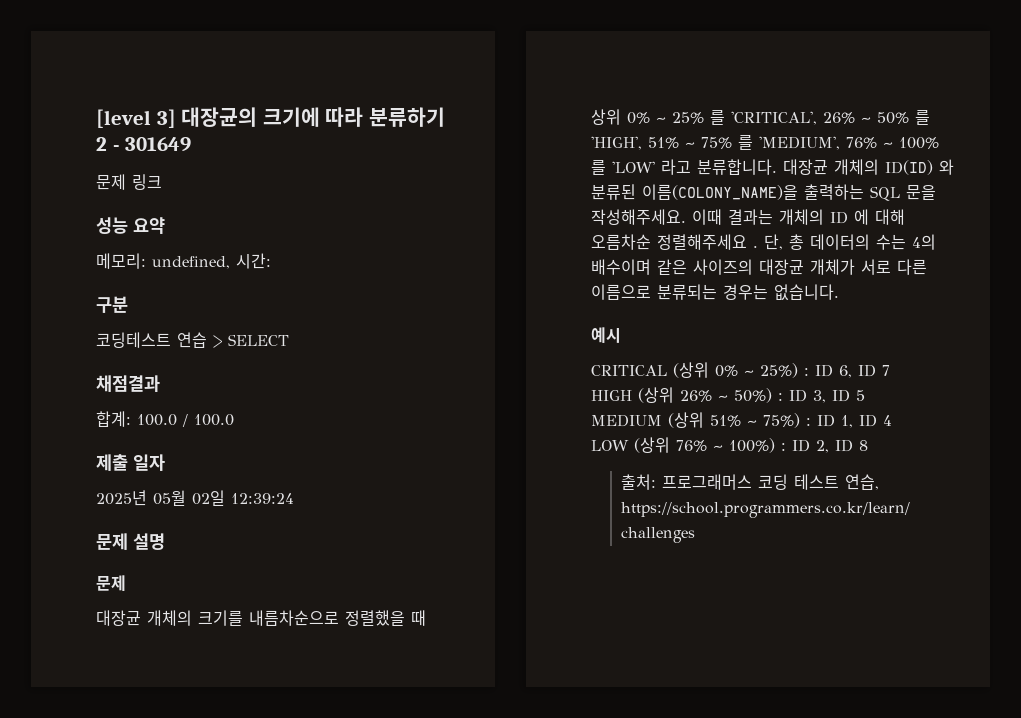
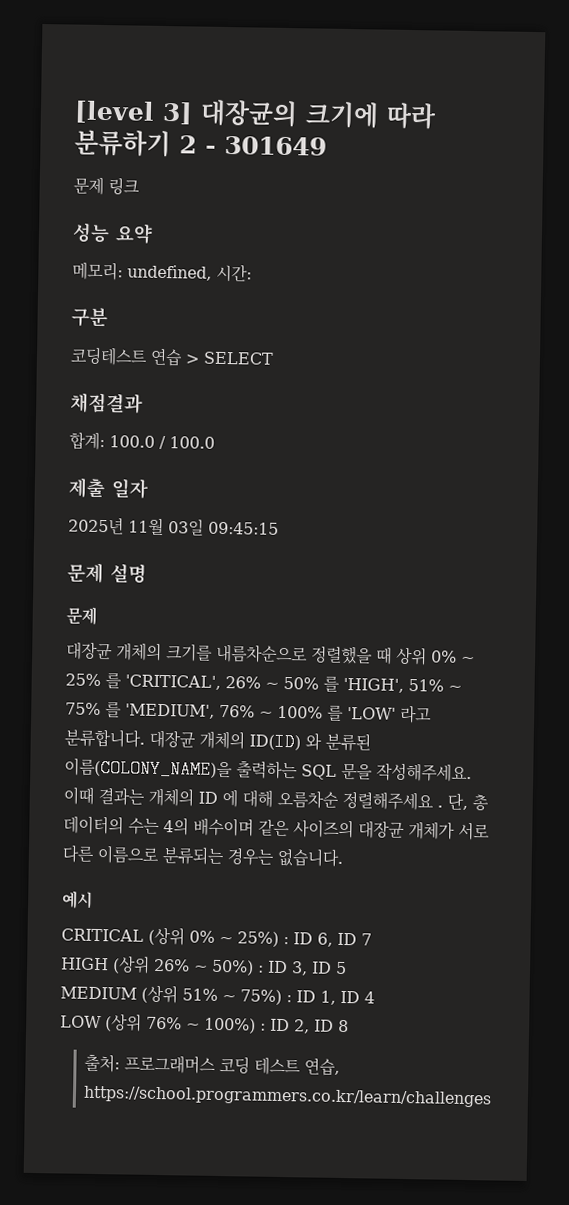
- 2025년 05월 02일 12:39:24
+ 2025년 11월 03일 09:45:15

